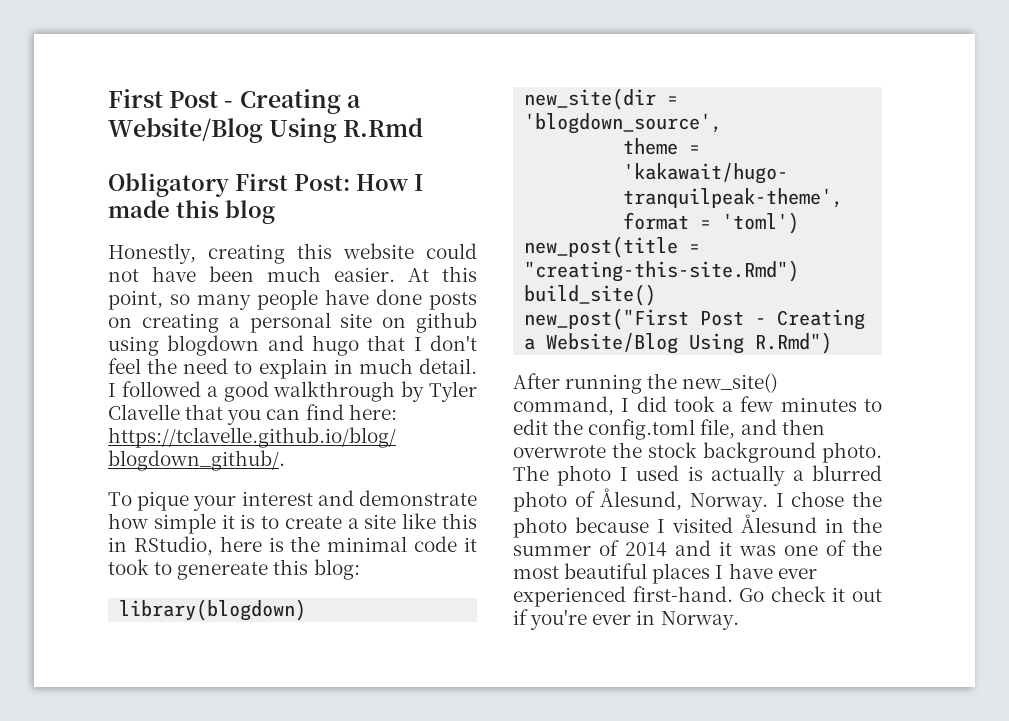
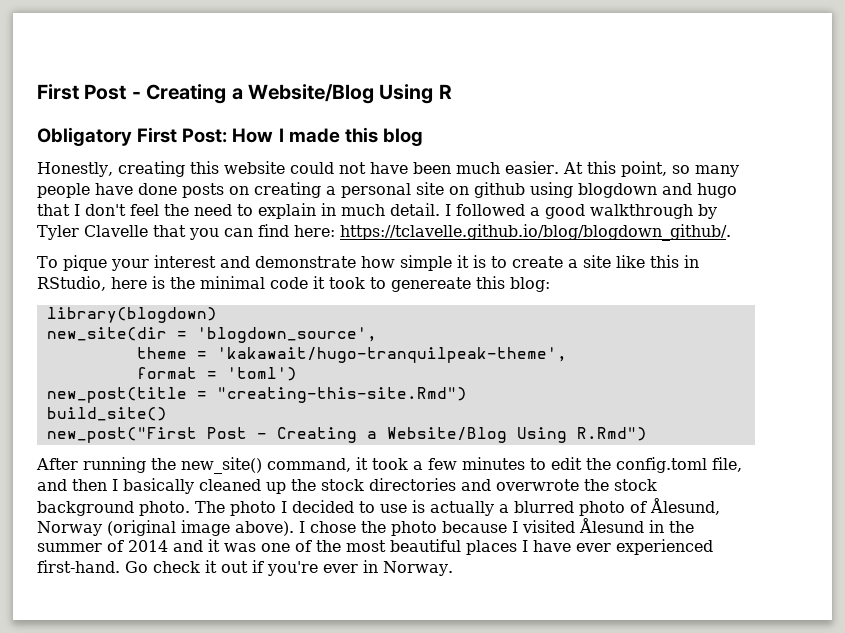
- First Post - Creating a Website/Blog Using R.Rmd
+ First Post - Creating a Website/Blog Using R
- After running the new_site() command, I did took a few minutes to edit the config.toml file, and then overwrote the stock background photo.
+ After running the new_site() command, it took a few minutes to edit the config.toml file, and then I basically cleaned up the stock directories and overwrote the stock background photo.
- The photo I used is actually a blurred photo of Ålesund, Norway.
+ The photo I decided to use is actually a blurred photo of Ålesund, Norway (original image above).

